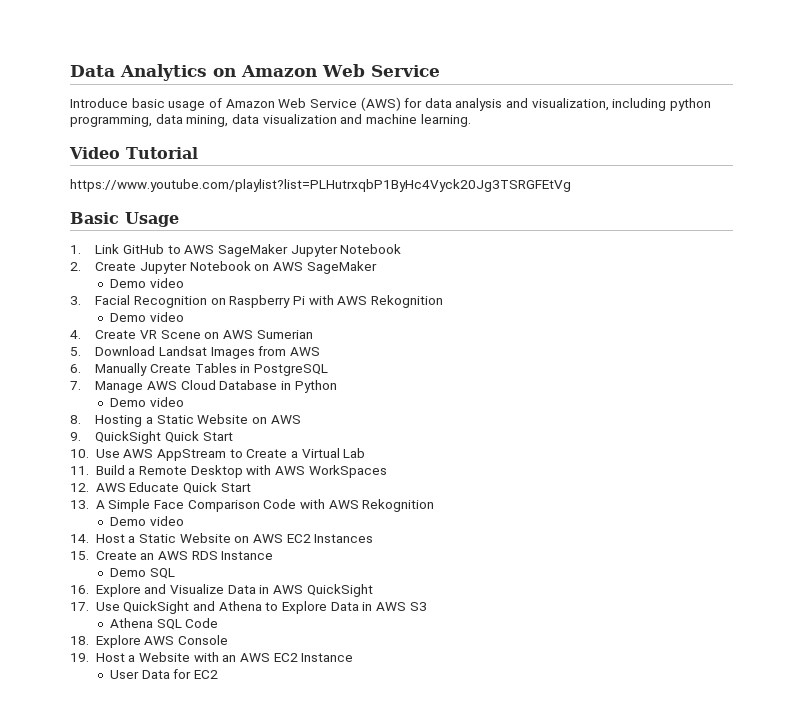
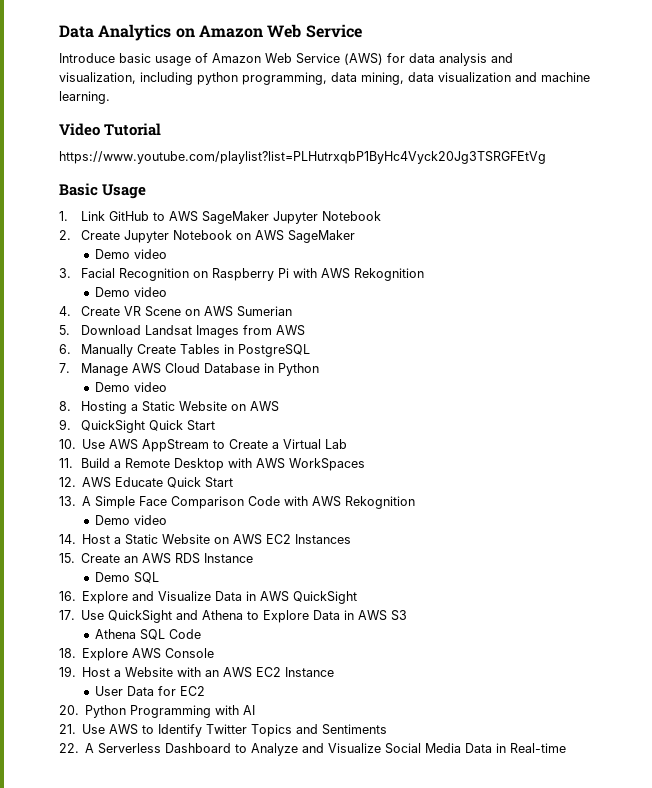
+ 20. Python Programming with AI
+ 21. Use AWS to Identify Twitter Topics and Sentiments
+ 22. A Serverless Dashboard to Analyze and Visualize Social Media Data in Real-time

